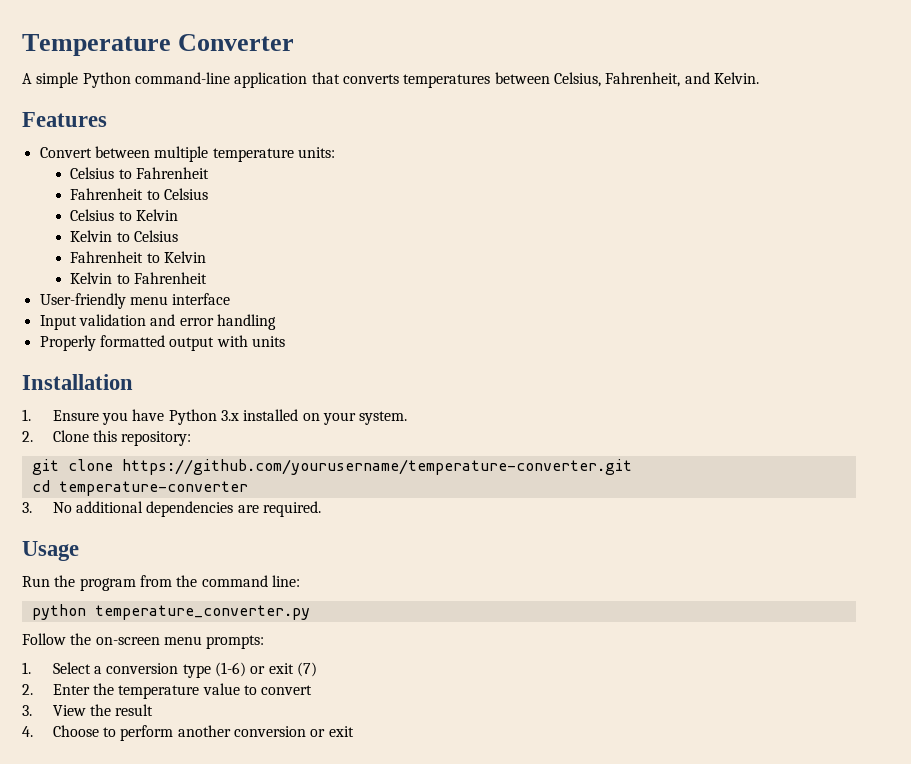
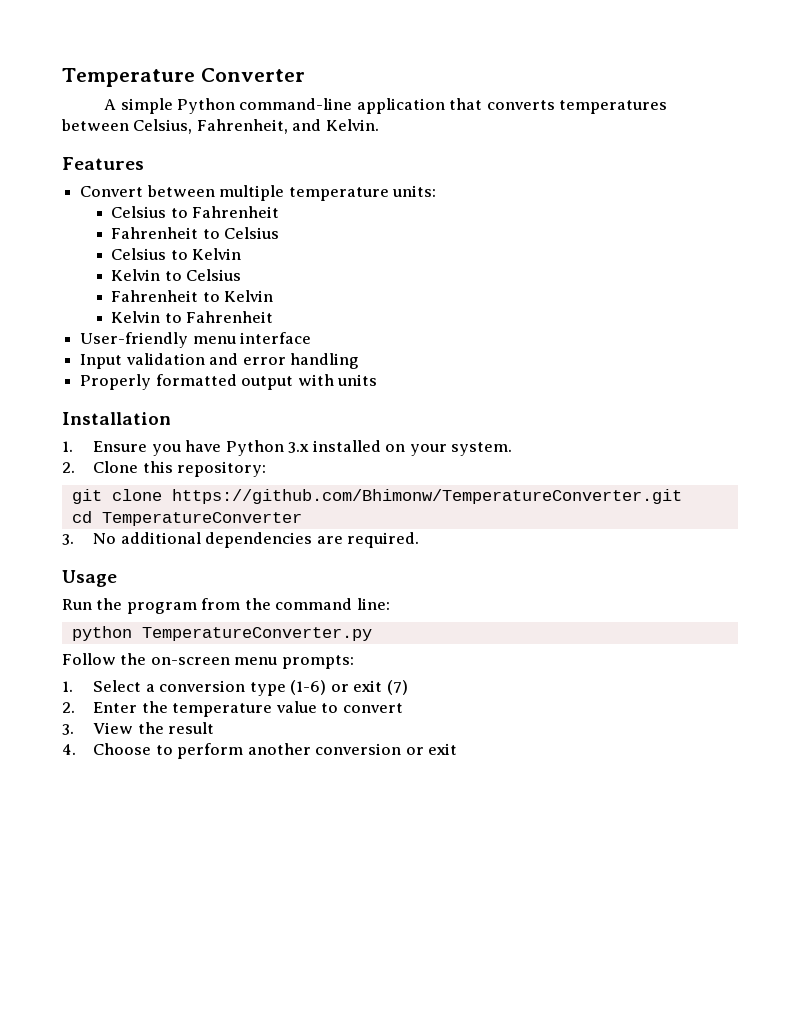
- git clone https://github.com/yourusername/temperature-converter.git
+ git clone https://github.com/Bhimonw/TemperatureConverter.git
- cd temperature-converter
+ cd TemperatureConverter
- python temperature_converter.py
+ python TemperatureConverter.py

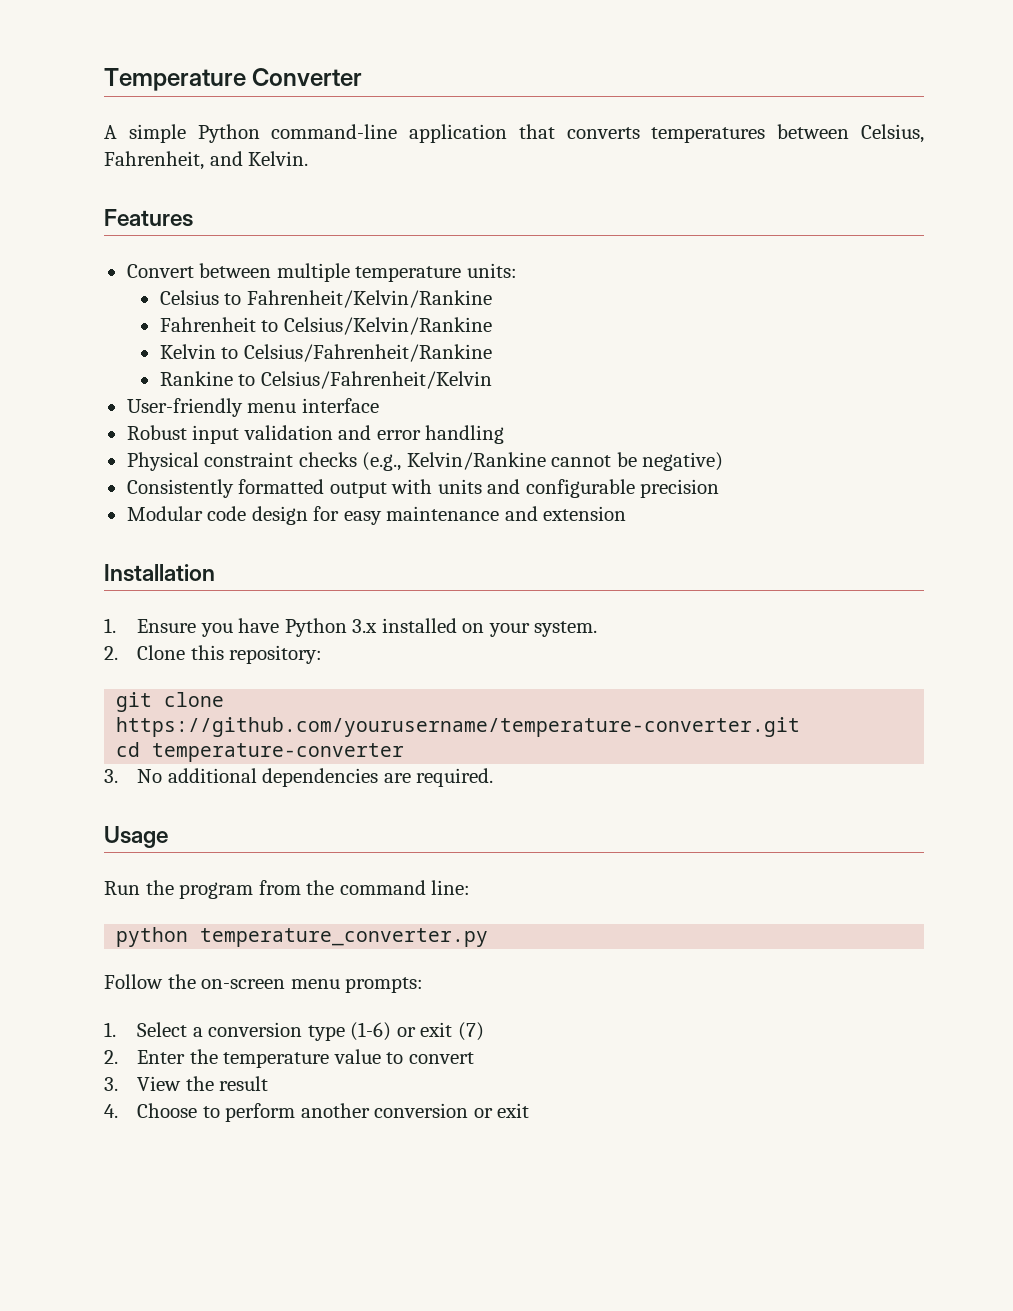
- Celsius to Fahrenheit
- Fahrenheit to Celsius
- Celsius to Kelvin
- Kelvin to Celsius
- Fahrenheit to Kelvin
- Kelvin to Fahrenheit
+ Celsius to Fahrenheit/Kelvin/Rankine
+ Fahrenheit to Celsius/Kelvin/Rankine
+ Kelvin to Celsius/Fahrenheit/Rankine
+ Rankine to Celsius/Fahrenheit/Kelvin
- Input validation and error handling
+ Robust input validation and error handling
- Properly formatted output with units
+ Physical constraint checks (e.g., Kelvin/Rankine cannot be negative)
+ Consistently formatted output with units and configurable precision
+ Modular code design for easy maintenance and extension
- git clone https://github.com/Bhimonw/TemperatureConverter.git
+ git clone https://github.com/yourusername/temperature-converter.git
- cd TemperatureConverter
+ cd temperature-converter
- python TemperatureConverter.py
+ python temperature_converter.py

